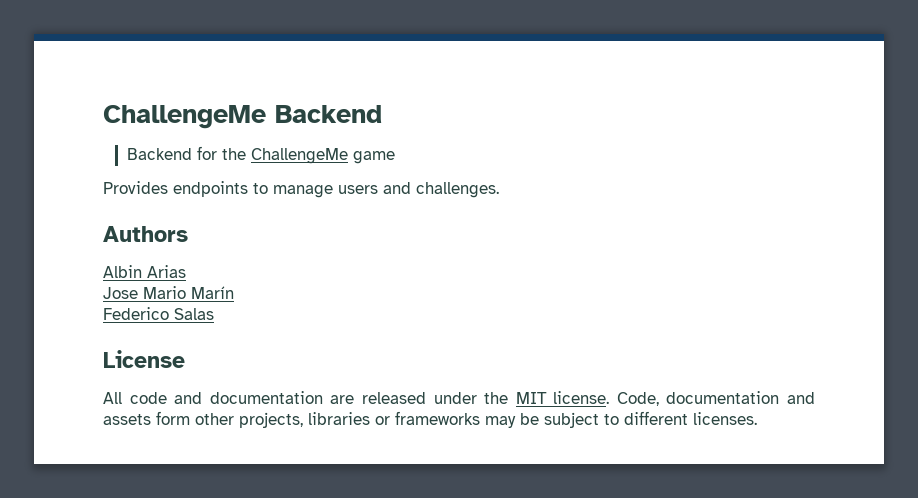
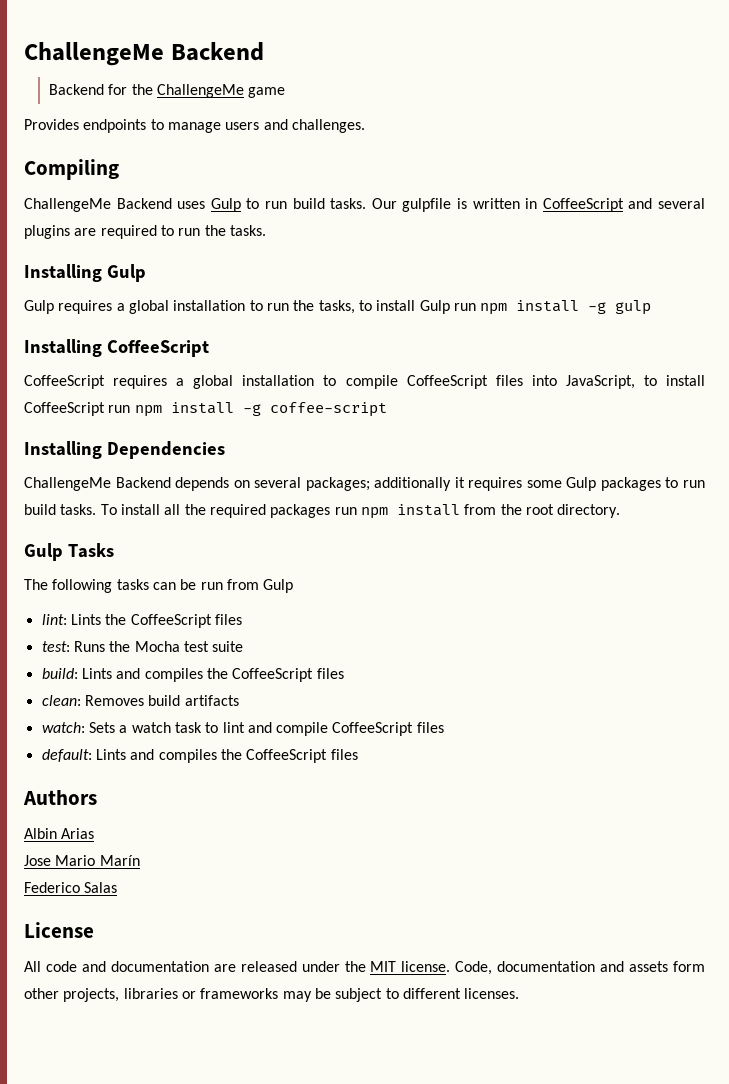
+ Compiling
+ ChallengeMe Backend uses Gulp to run build tasks. Our gulpfile is written in CoffeeScript and several plugins are required to run the tasks.
+ Installing Gulp
+ Gulp requires a global installation to run the tasks, to install Gulp run npm install -g gulp
+ Installing CoffeeScript
+ CoffeeScript requires a global installation to compile CoffeeScript files into JavaScript, to install CoffeeScript run npm install -g coffee-script
+ Installing Dependencies
+ ChallengeMe Backend depends on several packages; additionally it requires some Gulp packages to run build tasks. To install all the required packages run npm install from the root directory.
+ Gulp Tasks
+ The following tasks can be run from Gulp
+ lint: Lints the CoffeeScript files
+ test: Runs the Mocha test suite
+ build: Lints and compiles the CoffeeScript files
+ clean: Removes build artifacts
+ watch: Sets a watch task to lint and compile CoffeeScript files
+ default: Lints and compiles the CoffeeScript files

